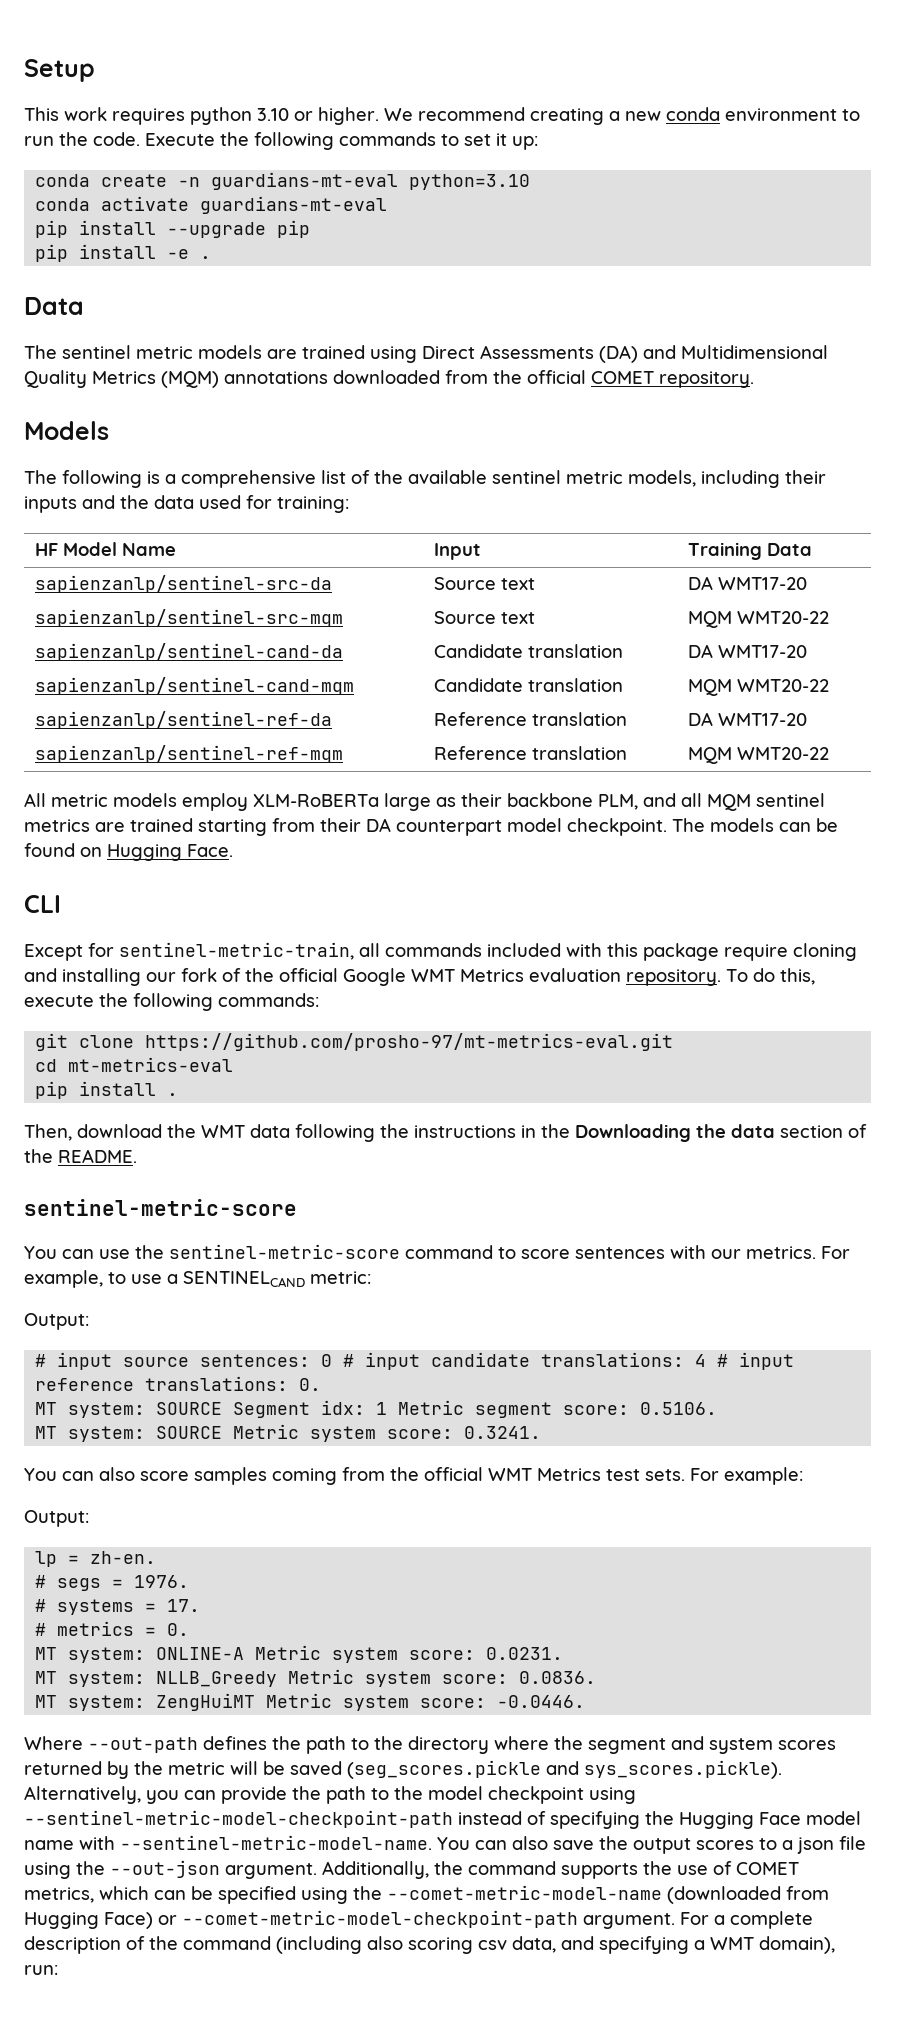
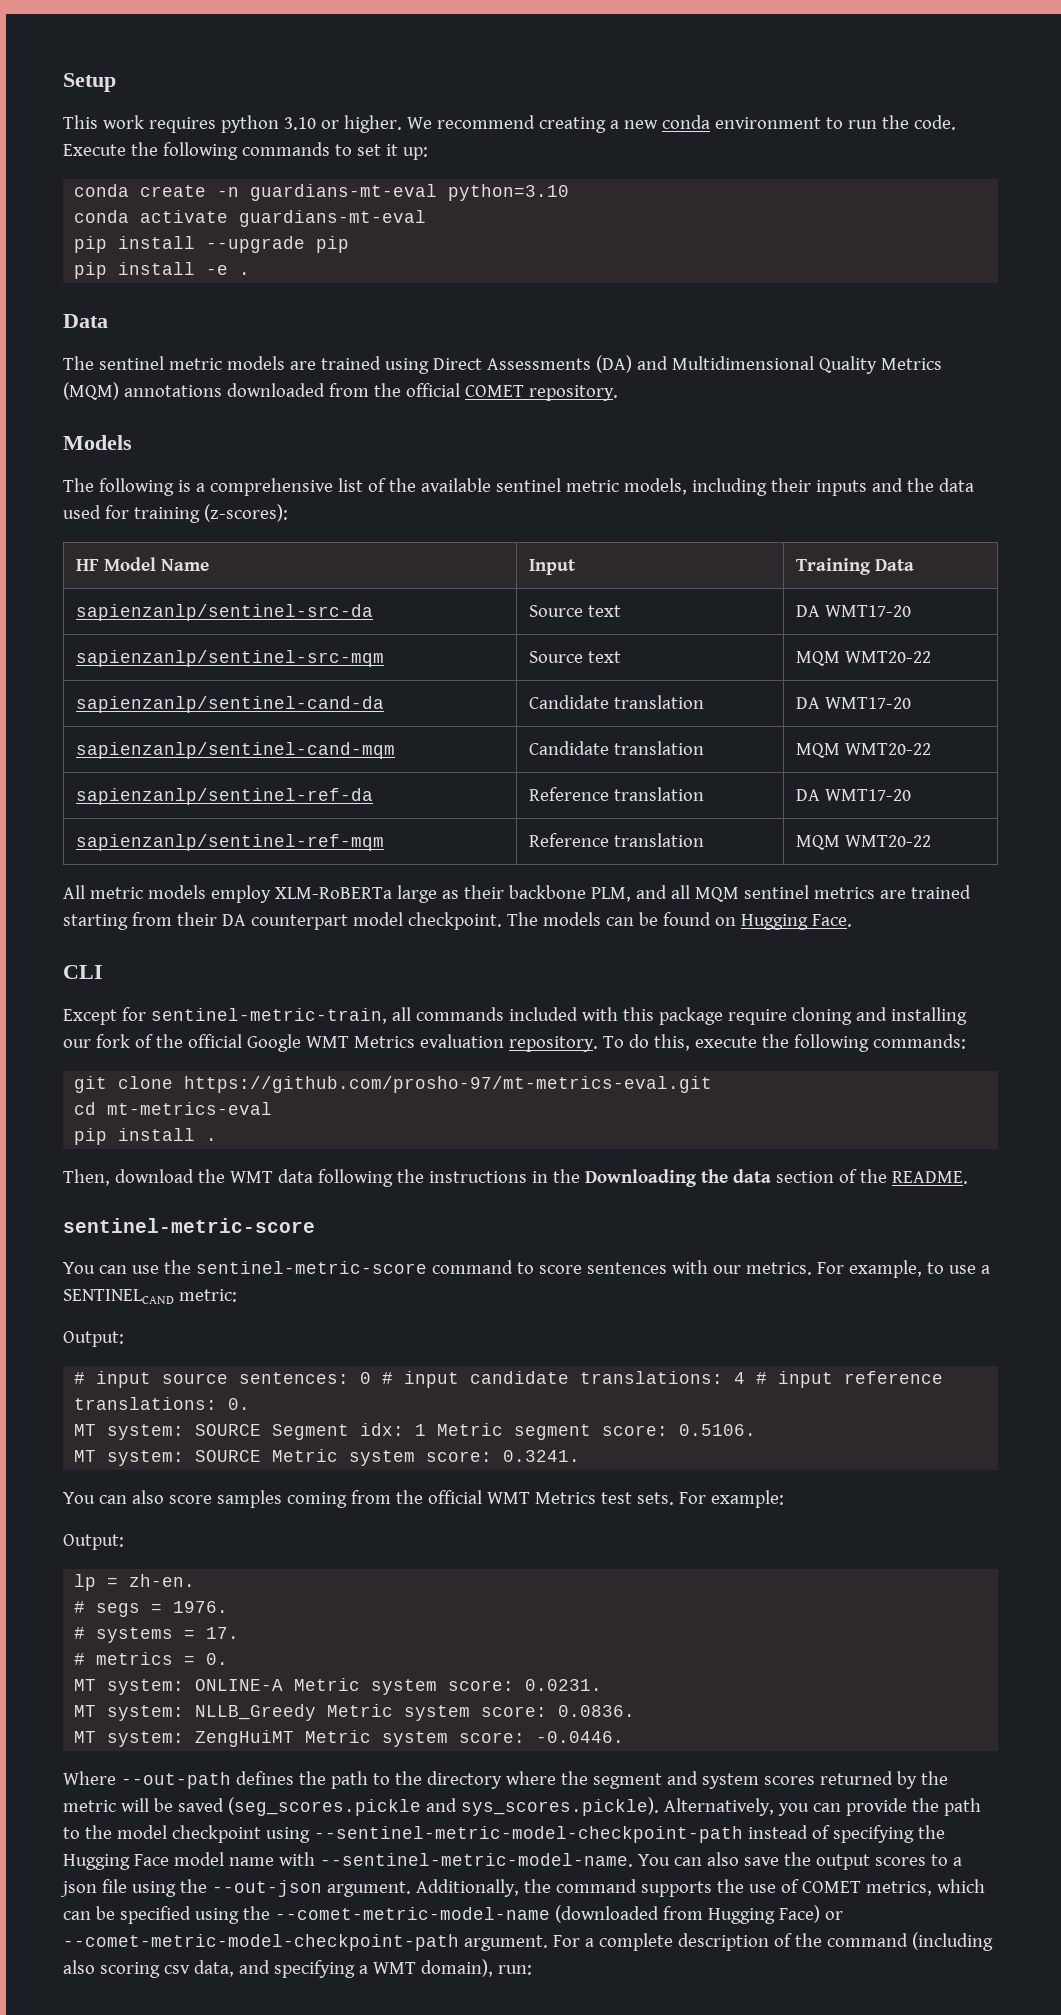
- The following is a comprehensive list of the available sentinel metric models, including their inputs and the data used for training:
+ The following is a comprehensive list of the available sentinel metric models, including their inputs and the data used for training (z-scores):

